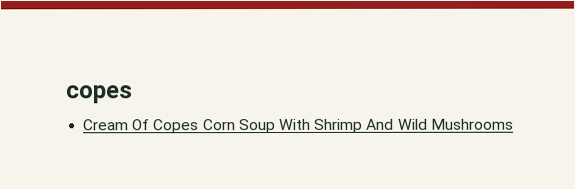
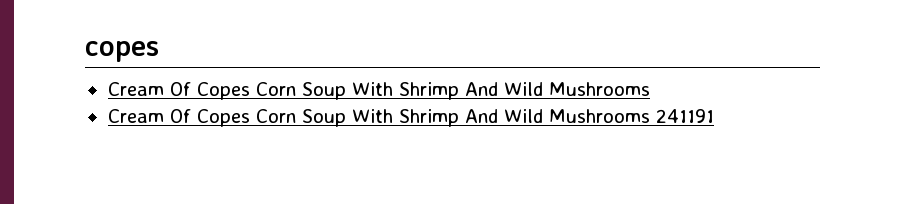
+ Cream Of Copes Corn Soup With Shrimp And Wild Mushrooms 241191

